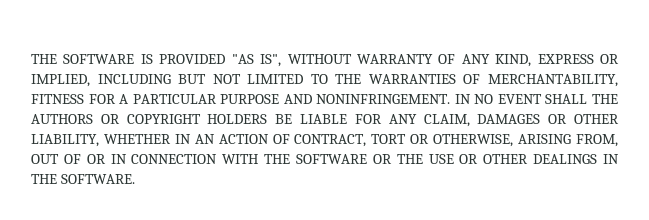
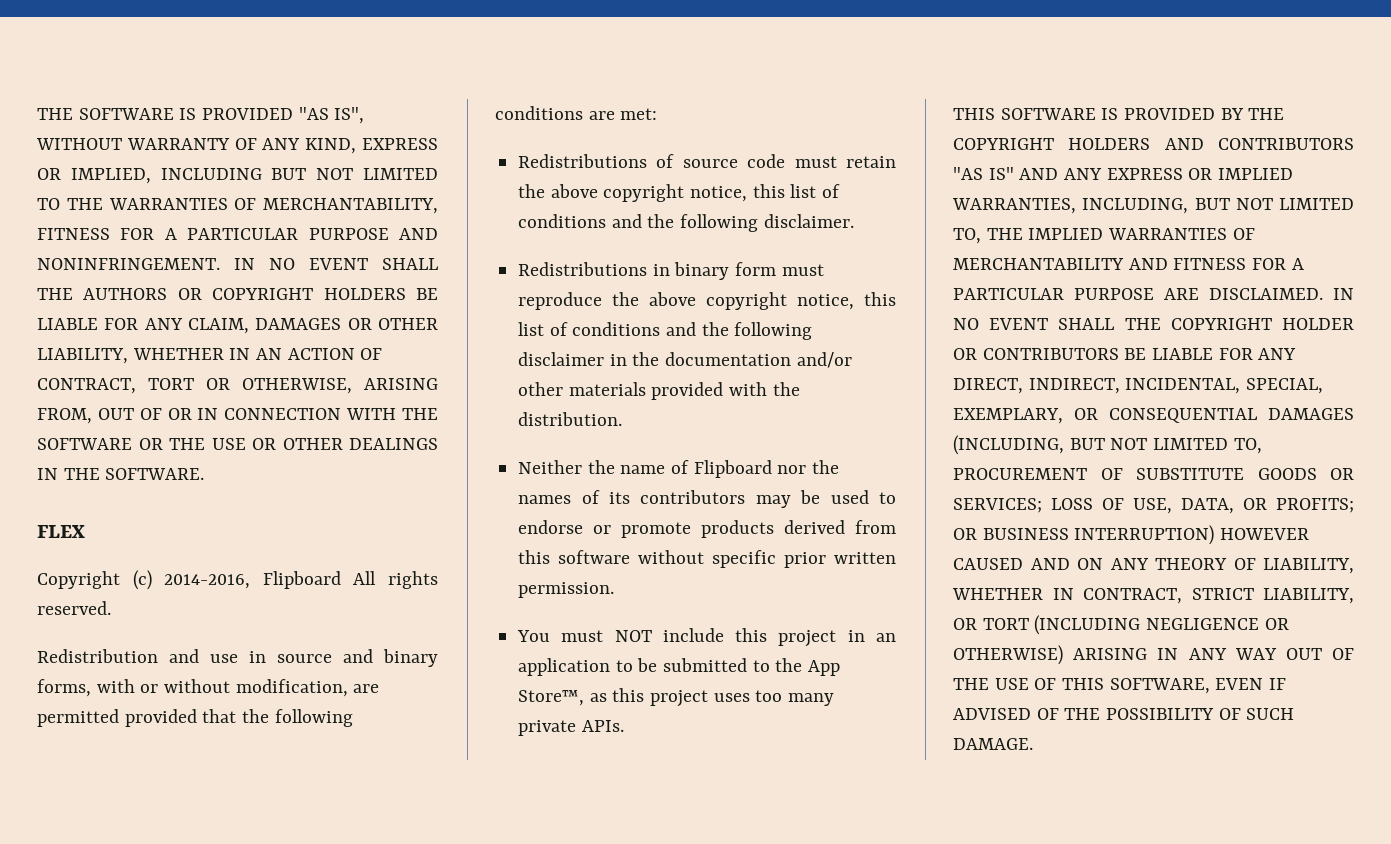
+ FLEX
+ Copyright (c) 2014-2016, Flipboard All rights reserved.
+ Redistribution and use in source and binary forms, with or without modification, are permitted provided that the following conditions are met:
+ Redistributions of source code must retain the above copyright notice, this list of conditions and the following disclaimer.
+ Redistributions in binary form must reproduce the above copyright notice, this list of conditions and the following disclaimer in the documentation and/or other materials provided with the distribution.
+ Neither the name of Flipboard nor the names of its contributors may be used to endorse or promote products derived from this software without specific prior written permission.
+ You must NOT include this project in an application to be submitted to the App Store™, as this project uses too many private APIs.
+ THIS SOFTWARE IS PROVIDED BY THE COPYRIGHT HOLDERS AND CONTRIBUTORS "AS IS" AND ANY EXPRESS OR IMPLIED WARRANTIES, INCLUDING, BUT NOT LIMITED TO, THE IMPLIED WARRANTIES OF MERCHANTABILITY AND FITNESS FOR A PARTICULAR PURPOSE ARE DISCLAIMED. IN NO EVENT SHALL THE COPYRIGHT HOLDER OR CONTRIBUTORS BE LIABLE FOR ANY DIRECT, INDIRECT, INCIDENTAL, SPECIAL, EXEMPLARY, OR CONSEQUENTIAL DAMAGES (INCLUDING, BUT NOT LIMITED TO, PROCUREMENT OF SUBSTITUTE GOODS OR SERVICES; LOSS OF USE, DATA, OR PROFITS; OR BUSINESS INTERRUPTION) HOWEVER CAUSED AND ON ANY THEORY OF LIABILITY, WHETHER IN CONTRACT, STRICT LIABILITY, OR TORT (INCLUDING NEGLIGENCE OR OTHERWISE) ARISING IN ANY WAY OUT OF THE USE OF THIS SOFTWARE, EVEN IF ADVISED OF THE POSSIBILITY OF SUCH DAMAGE.

